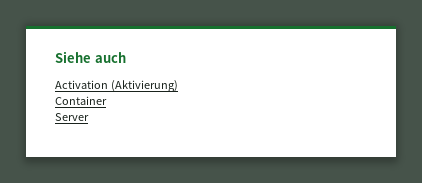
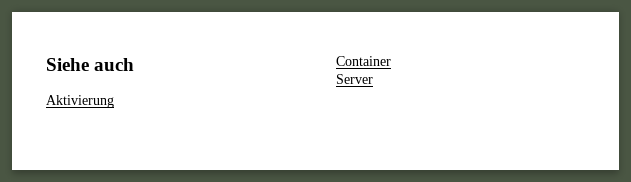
- Activation (Aktivierung)
+ Aktivierung

